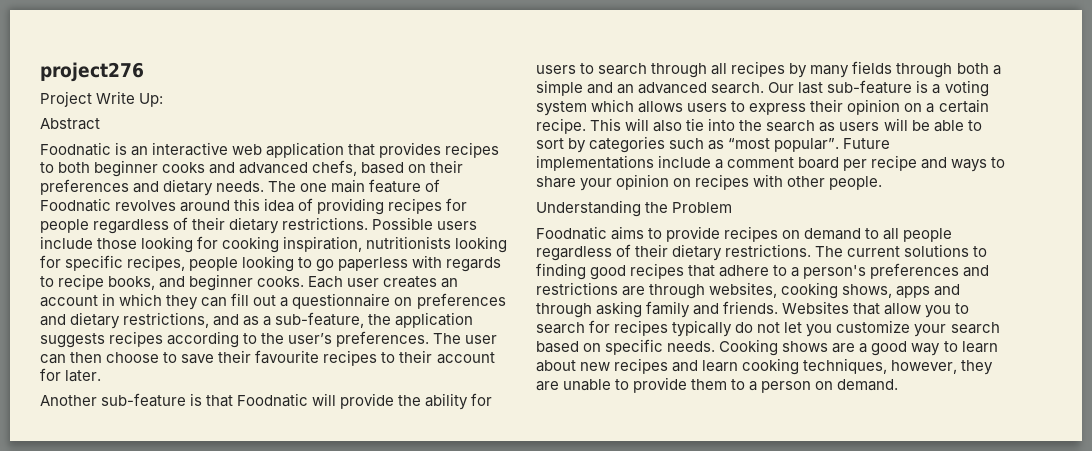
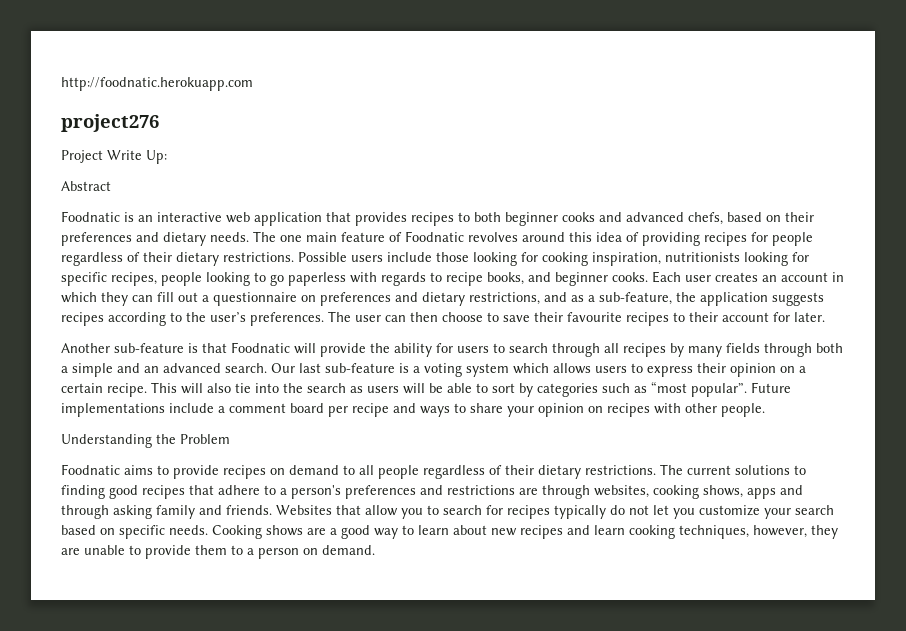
+ http://foodnatic.herokuapp.com

